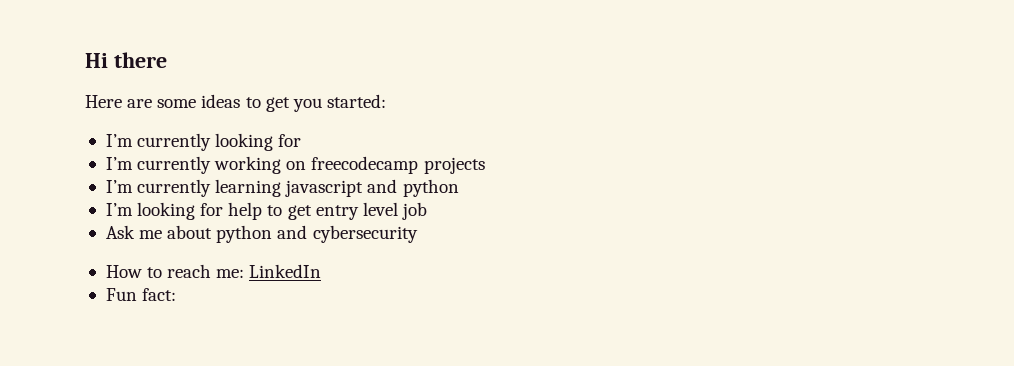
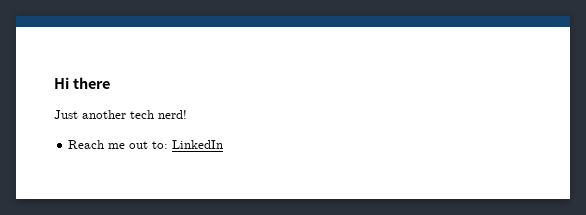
- Here are some ideas to get you started:
- I’m currently looking for
- I’m currently working on freecodecamp projects
- I’m currently learning javascript and python
- I’m looking for help to get entry level job
- Ask me about python and cybersecurity
- How to reach me: LinkedIn
+ Just another tech nerd!
+ Reach me out to: LinkedIn
- Fun fact:

